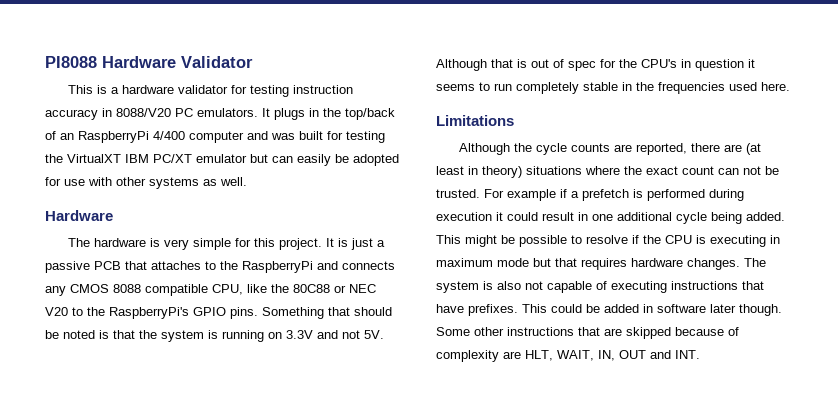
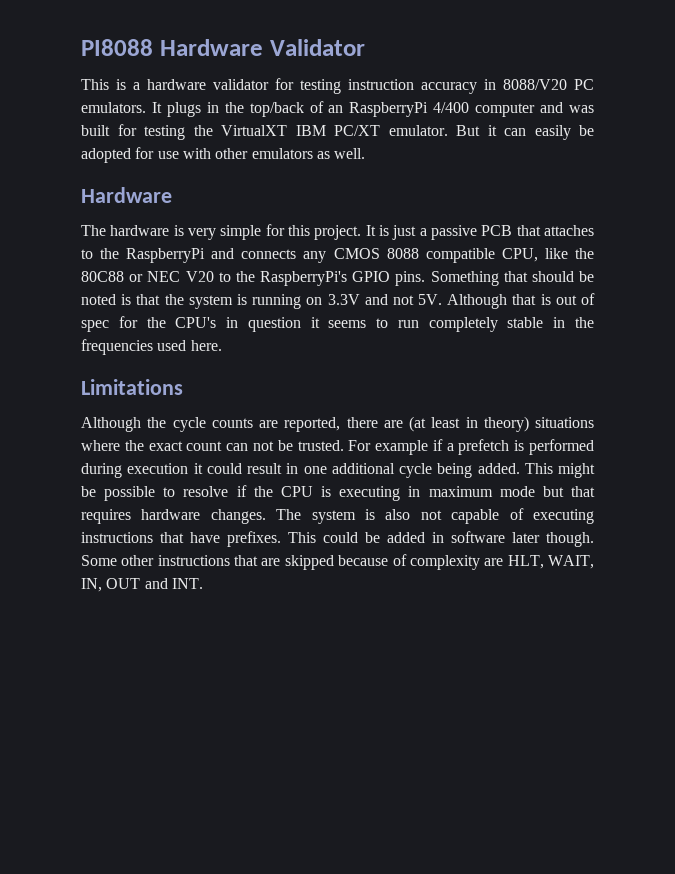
- It plugs in the top/back of an RaspberryPi 4/400 computer and was built for testing the VirtualXT IBM PC/XT emulator but can easily be adopted for use with other systems as well.
+ It plugs in the top/back of an RaspberryPi 4/400 computer and was built for testing the VirtualXT IBM PC/XT emulator. But it can easily be adopted for use with other emulators as well.

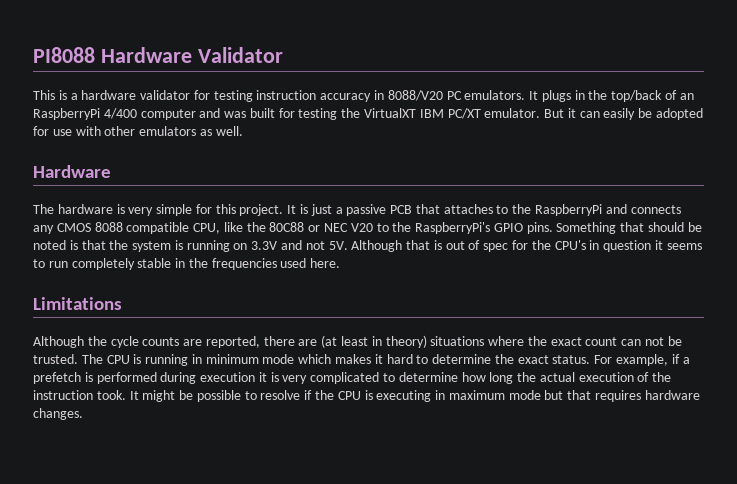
- For example if a prefetch is performed during execution it could result in one additional cycle being added. This might be possible to resolve if the CPU is executing in maximum mode but that requires hardware changes. The system is also not capable of executing instructions that have prefixes. This could be added in software later though. Some other instructions that are skipped because of complexity are HLT, WAIT, IN, OUT and INT.
+ The CPU is running in minimum mode which makes it hard to determine the exact status. For example, if a prefetch is performed during execution it is very complicated to determine how long the actual execution of the instruction took. It might be possible to resolve if the CPU is executing in maximum mode but that requires hardware changes.

